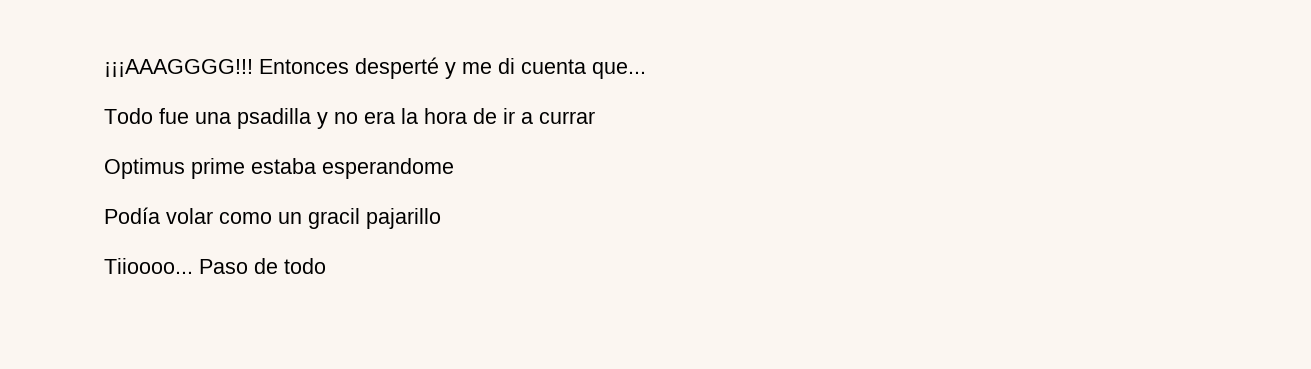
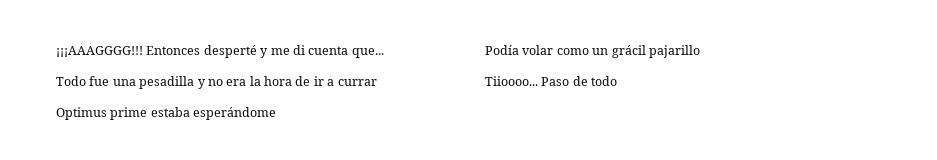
- Todo fue una psadilla y no era la hora de ir a currar
+ Todo fue una pesadilla y no era la hora de ir a currar
- Optimus prime estaba esperandome
+ Optimus prime estaba esperándome
- Podía volar como un gracil pajarillo
+ Podía volar como un grácil pajarillo

